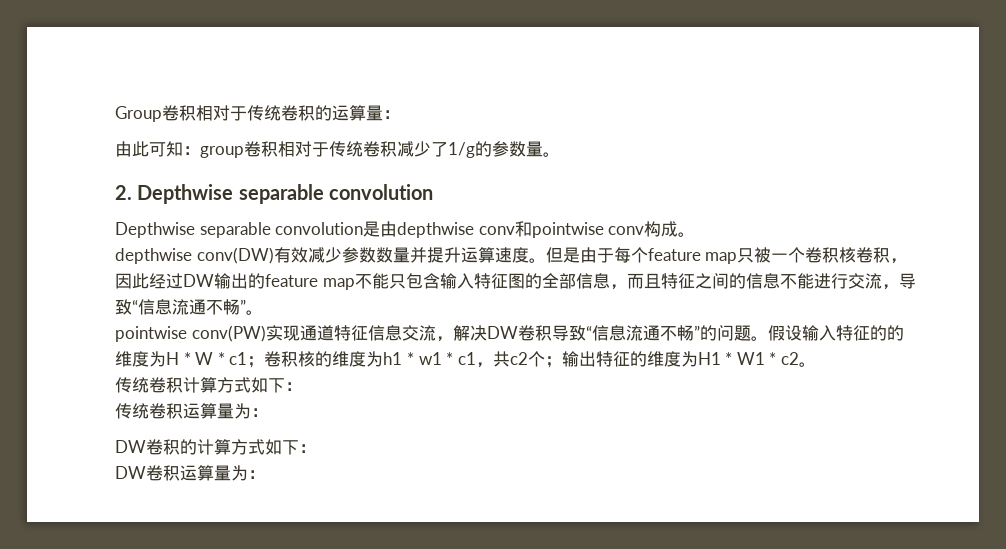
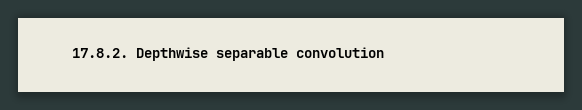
- Group卷积相对于传统卷积的运算量：
- 由此可知：group卷积相对于传统卷积减少了1/g的参数量。
- 2. Depthwise separable convolution
- Depthwise separable convolution是由depthwise conv和pointwise conv构成。
- depthwise conv(DW)有效减少参数数量并提升运算速度。但是由于每个feature map只被一个卷积核卷积，因此经过DW输出的feature map不能只包含输入特征图的全部信息，而且特征之间的信息不能进行交流，导致“信息流通不畅”。
- pointwise conv(PW)实现通道特征信息交流，解决DW卷积导致“信息流通不畅”的问题。假设输入特征的的维度为H * W * c1；卷积核的维度为h1 * w1 * c1，共c2个；输出特征的维度为H1 * W1 * c2。
- 传统卷积计算方式如下：
- 传统卷积运算量为：
- DW卷积的计算方式如下：
- DW卷积运算量为：
+ 17.8.2. Depthwise separable convolution

